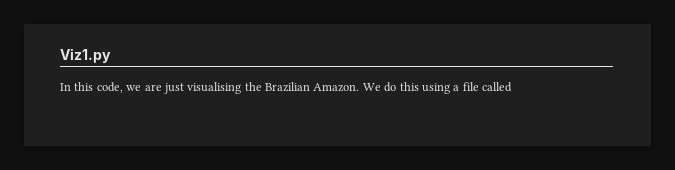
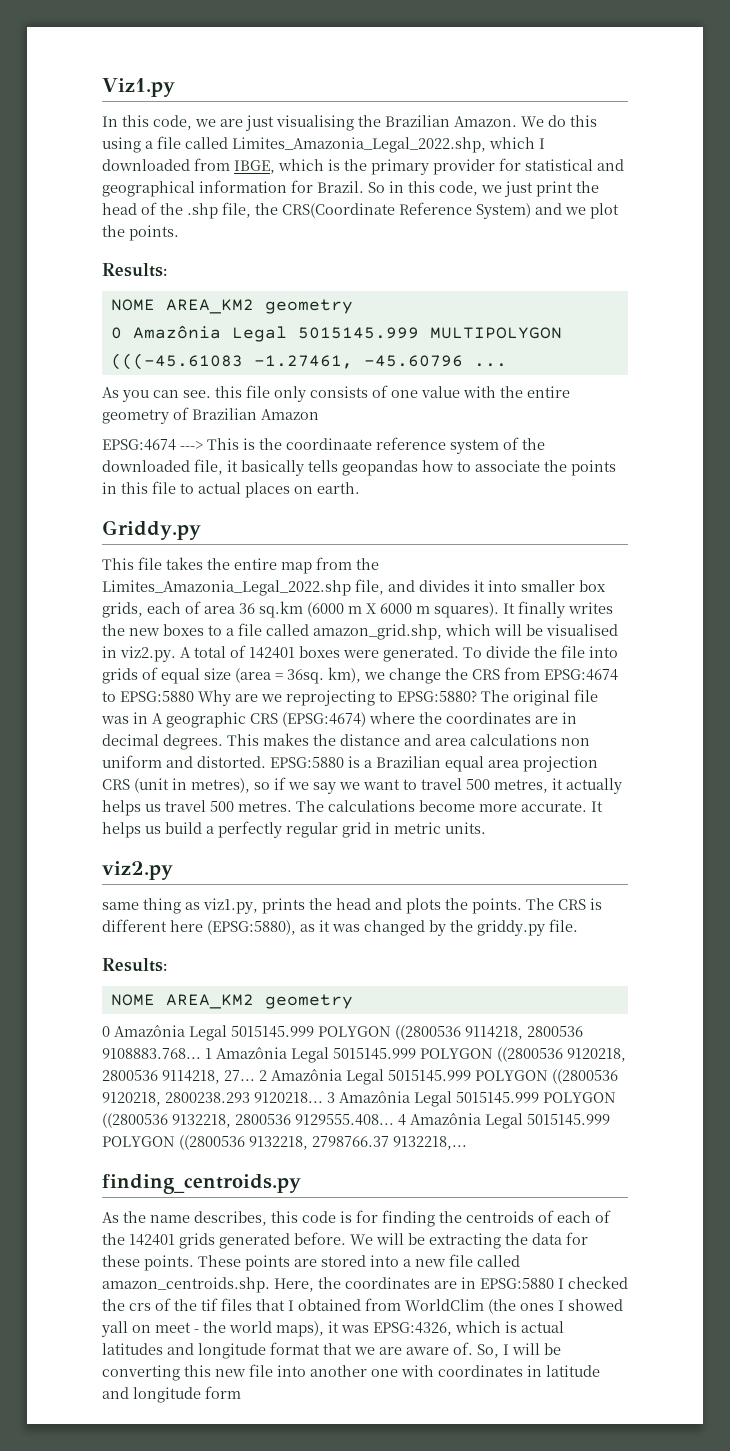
- We do this using a file called
+ We do this using a file called Limites_Amazonia_Legal_2022.shp, which I downloaded from IBGE, which is the primary provider for statistical and geographical information for Brazil. So in this code, we just print the head of the .shp file, the CRS(Coordinate Reference System) and we plot the points.
+ Results:
+ NOME AREA_KM2 geometry
+ 0 Amazônia Legal 5015145.999 MULTIPOLYGON (((-45.61083 -1.27461, -45.60796 ...
+ As you can see. this file only consists of one value with the entire geometry of Brazilian Amazon
+ EPSG:4674 ---> This is the coordinaate reference system of the downloaded file, it basically tells geopandas how to associate the points in this file to actual places on earth.
+ Griddy.py
+ This file takes the entire map from the Limites_Amazonia_Legal_2022.shp file, and divides it into smaller box grids, each of area 36 sq.km (6000 m X 6000 m squares). It finally writes the new boxes to a file called amazon_grid.shp, which will be visualised in viz2.py. A total of 142401 boxes were generated. To divide the file into grids of equal size (area = 36sq. km), we change the CRS from EPSG:4674 to EPSG:5880 Why are we reprojecting to EPSG:5880? The original file was in A geographic CRS (EPSG:4674) where the coordinates are in decimal degrees. This makes the distance and area calculations non uniform and distorted. EPSG:5880 is a Brazilian equal area projection CRS (unit in metres), so if we say we want to travel 500 metres, it actually helps us travel 500 metres. The calculations become more accurate. It helps us build a perfectly regular grid in metric units.
+ viz2.py
+ same thing as viz1.py, prints the head and plots the points. The CRS is different here (EPSG:5880), as it was changed by the griddy.py file.
+ Results:
+ NOME AREA_KM2 geometry
+ 0 Amazônia Legal 5015145.999 POLYGON ((2800536 9114218, 2800536 9108883.768... 1 Amazônia Legal 5015145.999 POLYGON ((2800536 9120218, 2800536 9114218, 27... 2 Amazônia Legal 5015145.999 POLYGON ((2800536 9120218, 2800238.293 9120218... 3 Amazônia Legal 5015145.999 POLYGON ((2800536 9132218, 2800536 9129555.408... 4 Amazônia Legal 5015145.999 POLYGON ((2800536 9132218, 2798766.37 9132218,...
+ finding_centroids.py
+ As the name describes, this code is for finding the centroids of each of the 142401 grids generated before. We will be extracting the data for these points. These points are stored into a new file called amazon_centroids.shp. Here, the coordinates are in EPSG:5880 I checked the crs of the tif files that I obtained from WorldClim (the ones I showed yall on meet - the world maps), it was EPSG:4326, which is actual latitudes and longitude format that we are aware of. So, I will be converting this new file into another one with coordinates in latitude and longitude form

